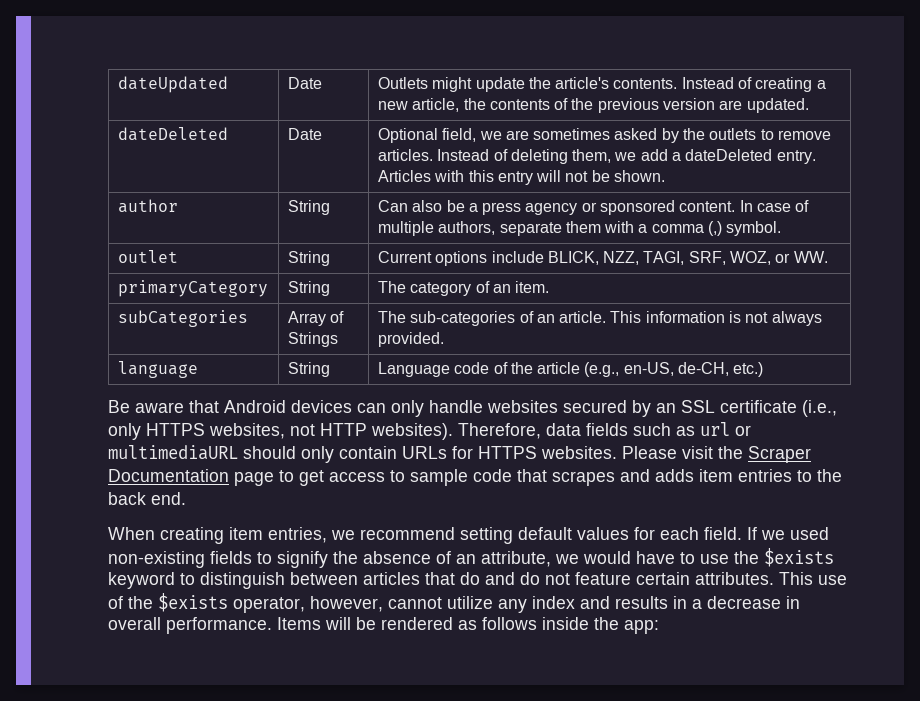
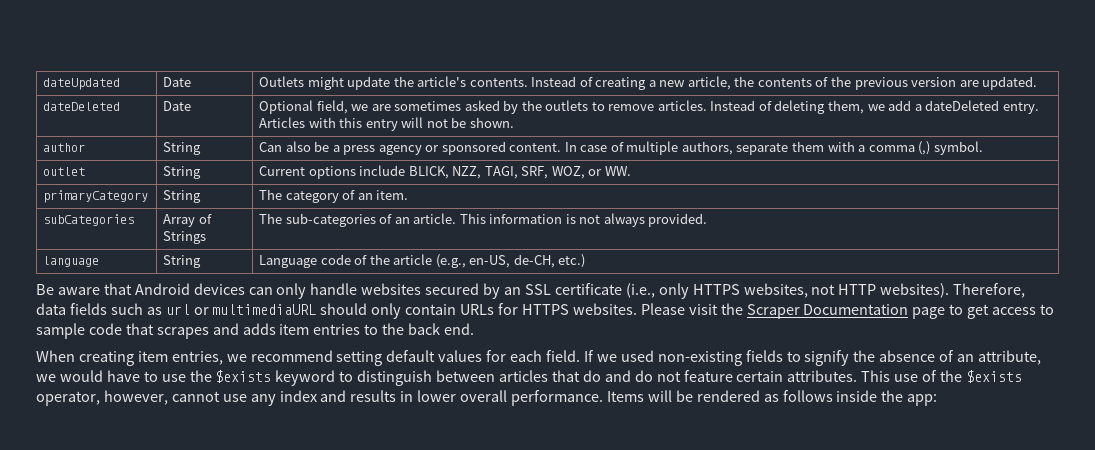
- This use of the $exists operator, however, cannot utilize any index and results in a decrease in overall performance.
+ This use of the $exists operator, however, cannot use any index and results in lower overall performance.

